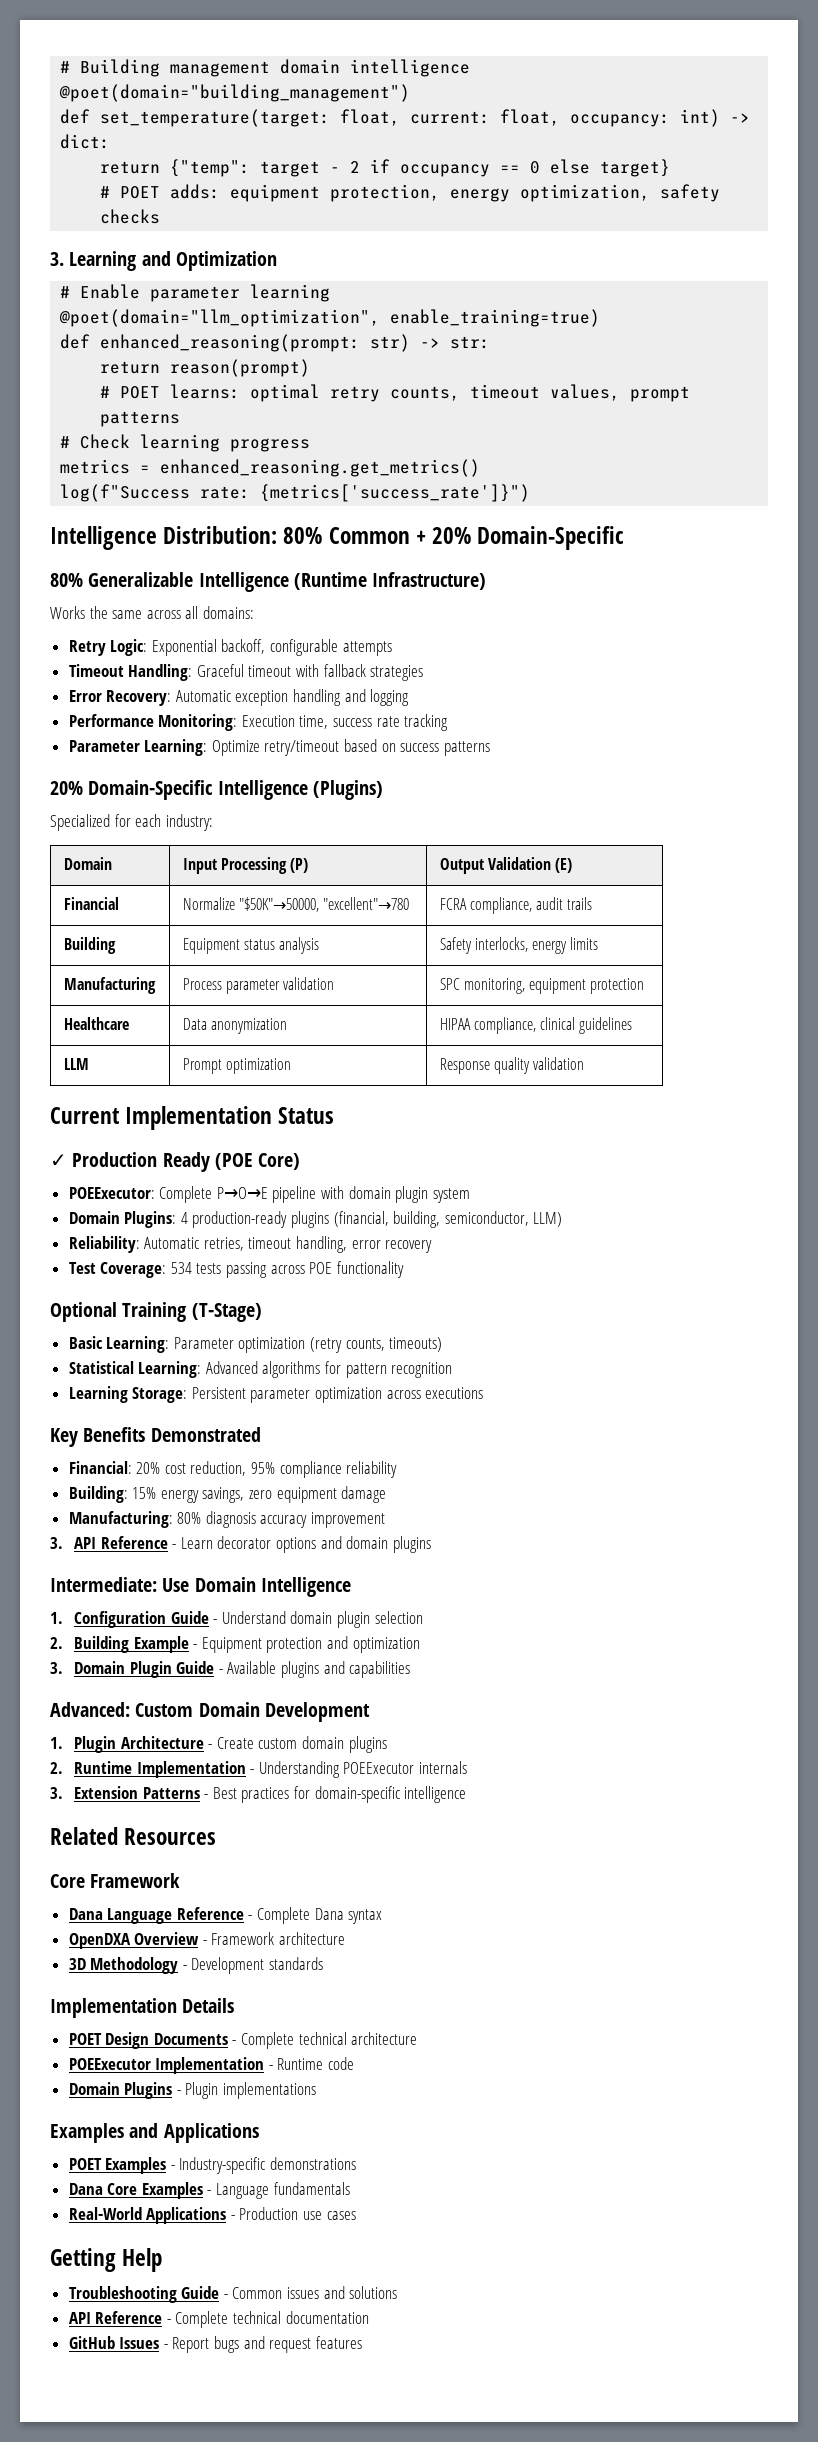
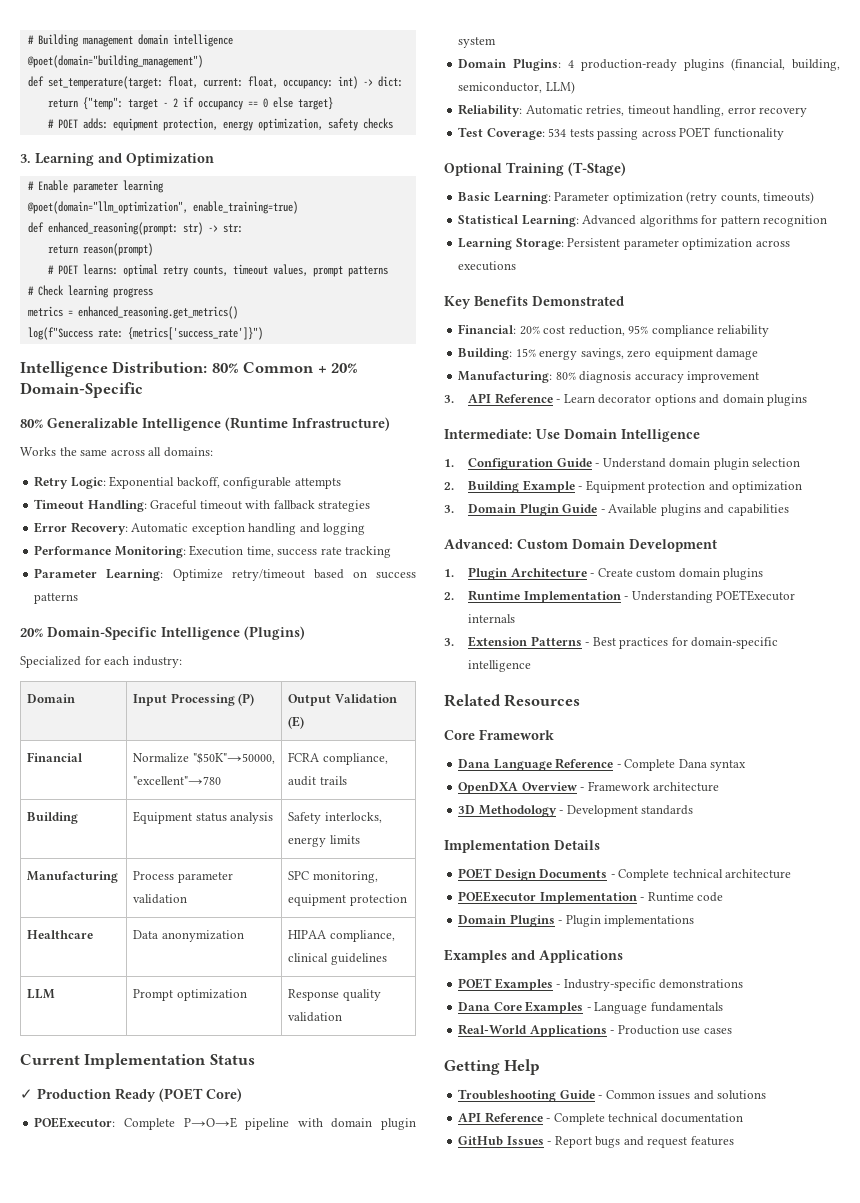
- ✓ Production Ready (POE Core)
+ ✓ Production Ready (POET Core)
- Test Coverage: 534 tests passing across POE functionality
+ Test Coverage: 534 tests passing across POET functionality
- 2. Runtime Implementation - Understanding POEExecutor internals
+ 2. Runtime Implementation - Understanding POETExecutor internals

